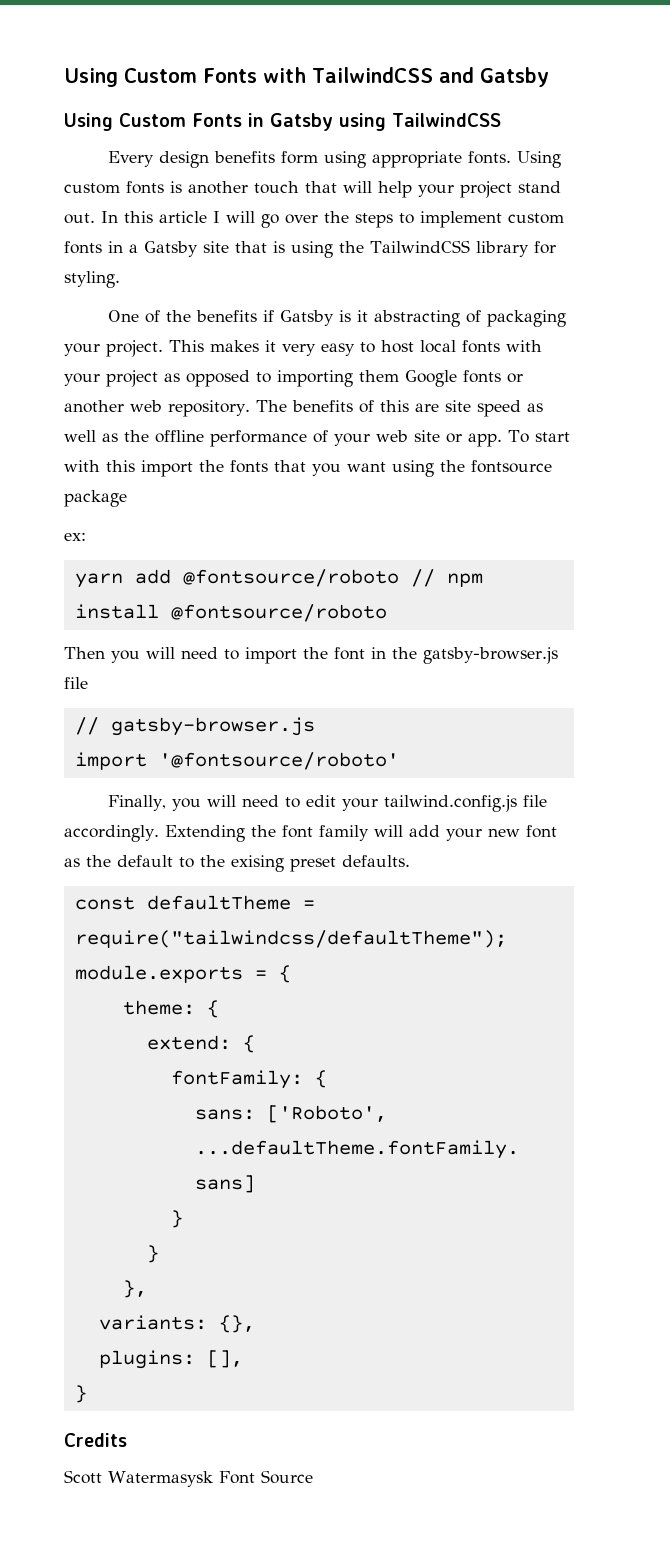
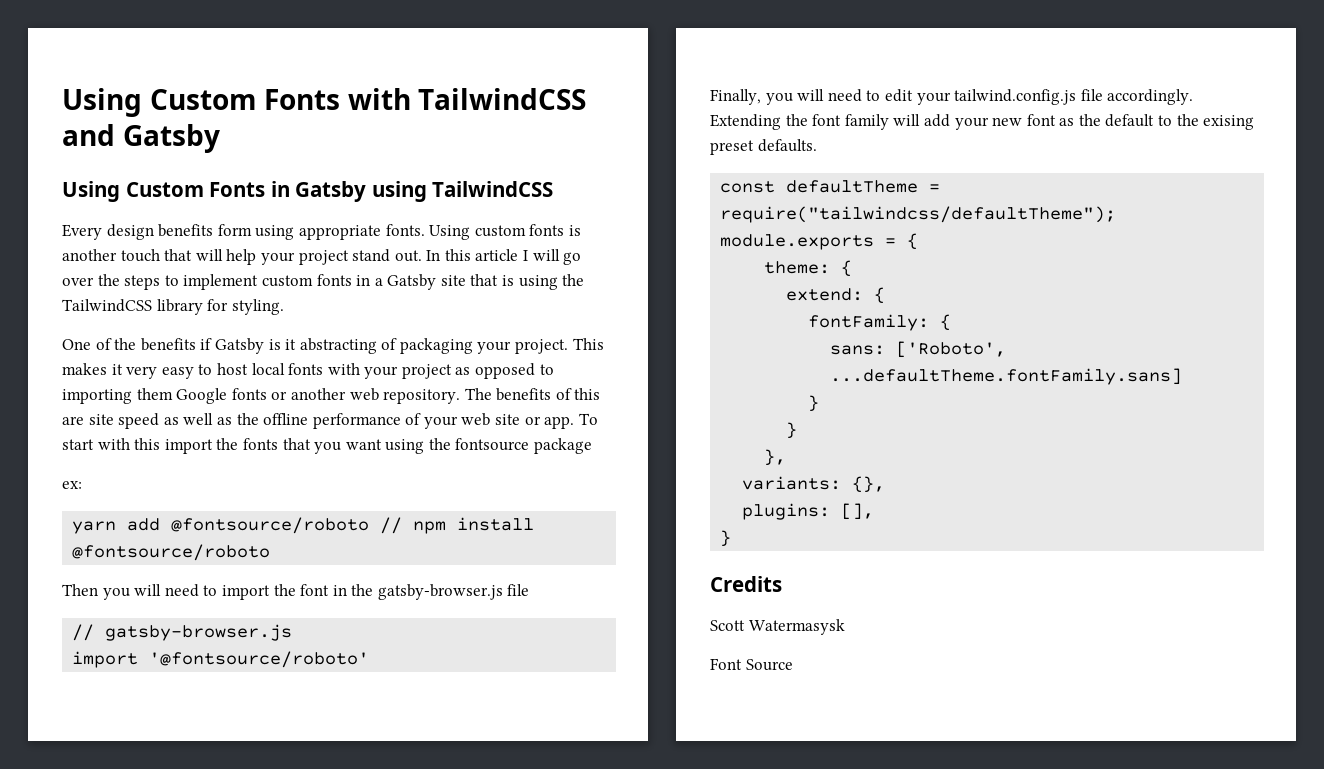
- Scott Watermasysk Font Source
+ Scott Watermasysk
+ Font Source

